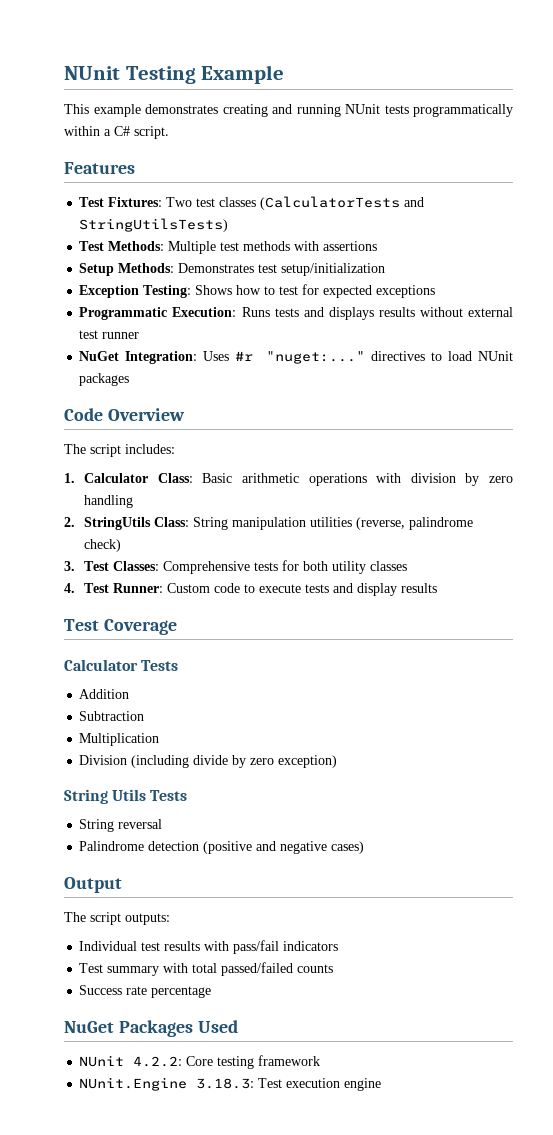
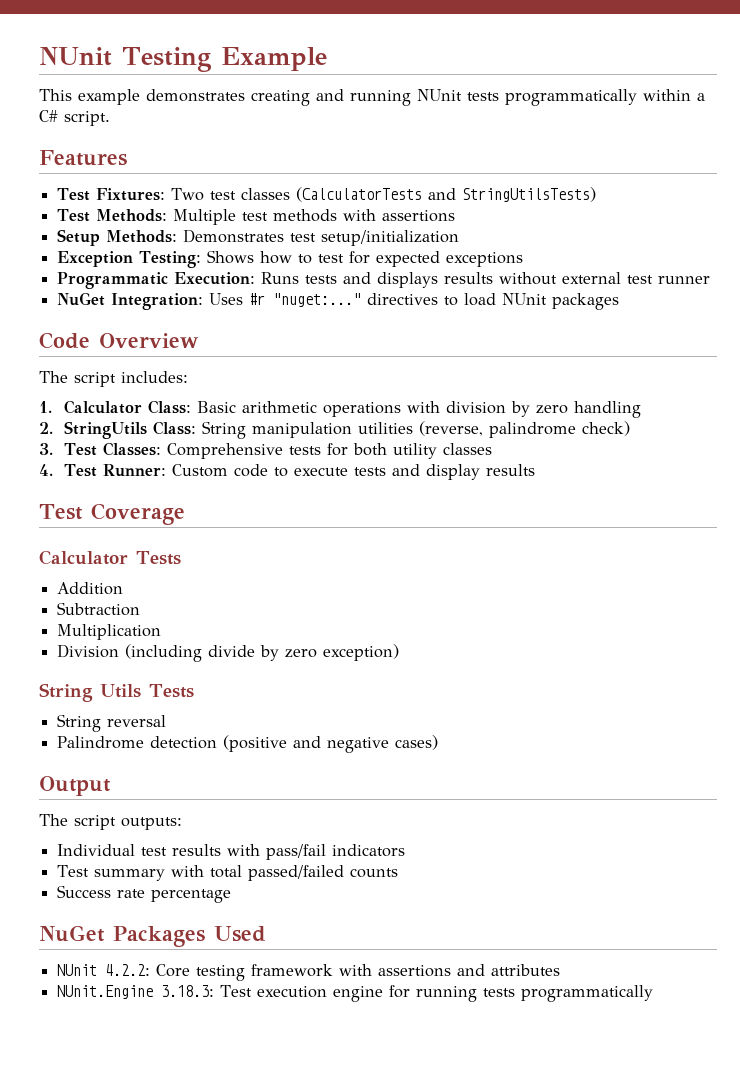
- NUnit 4.2.2: Core testing framework
+ NUnit 4.2.2: Core testing framework with assertions and attributes
- NUnit.Engine 3.18.3: Test execution engine
+ NUnit.Engine 3.18.3: Test execution engine for running tests programmatically

